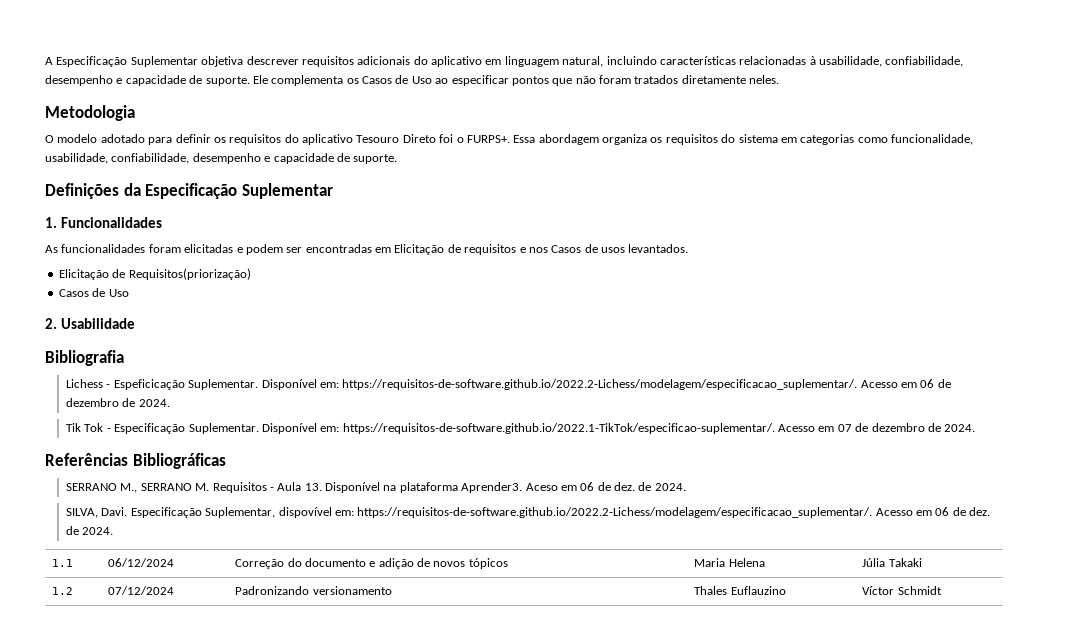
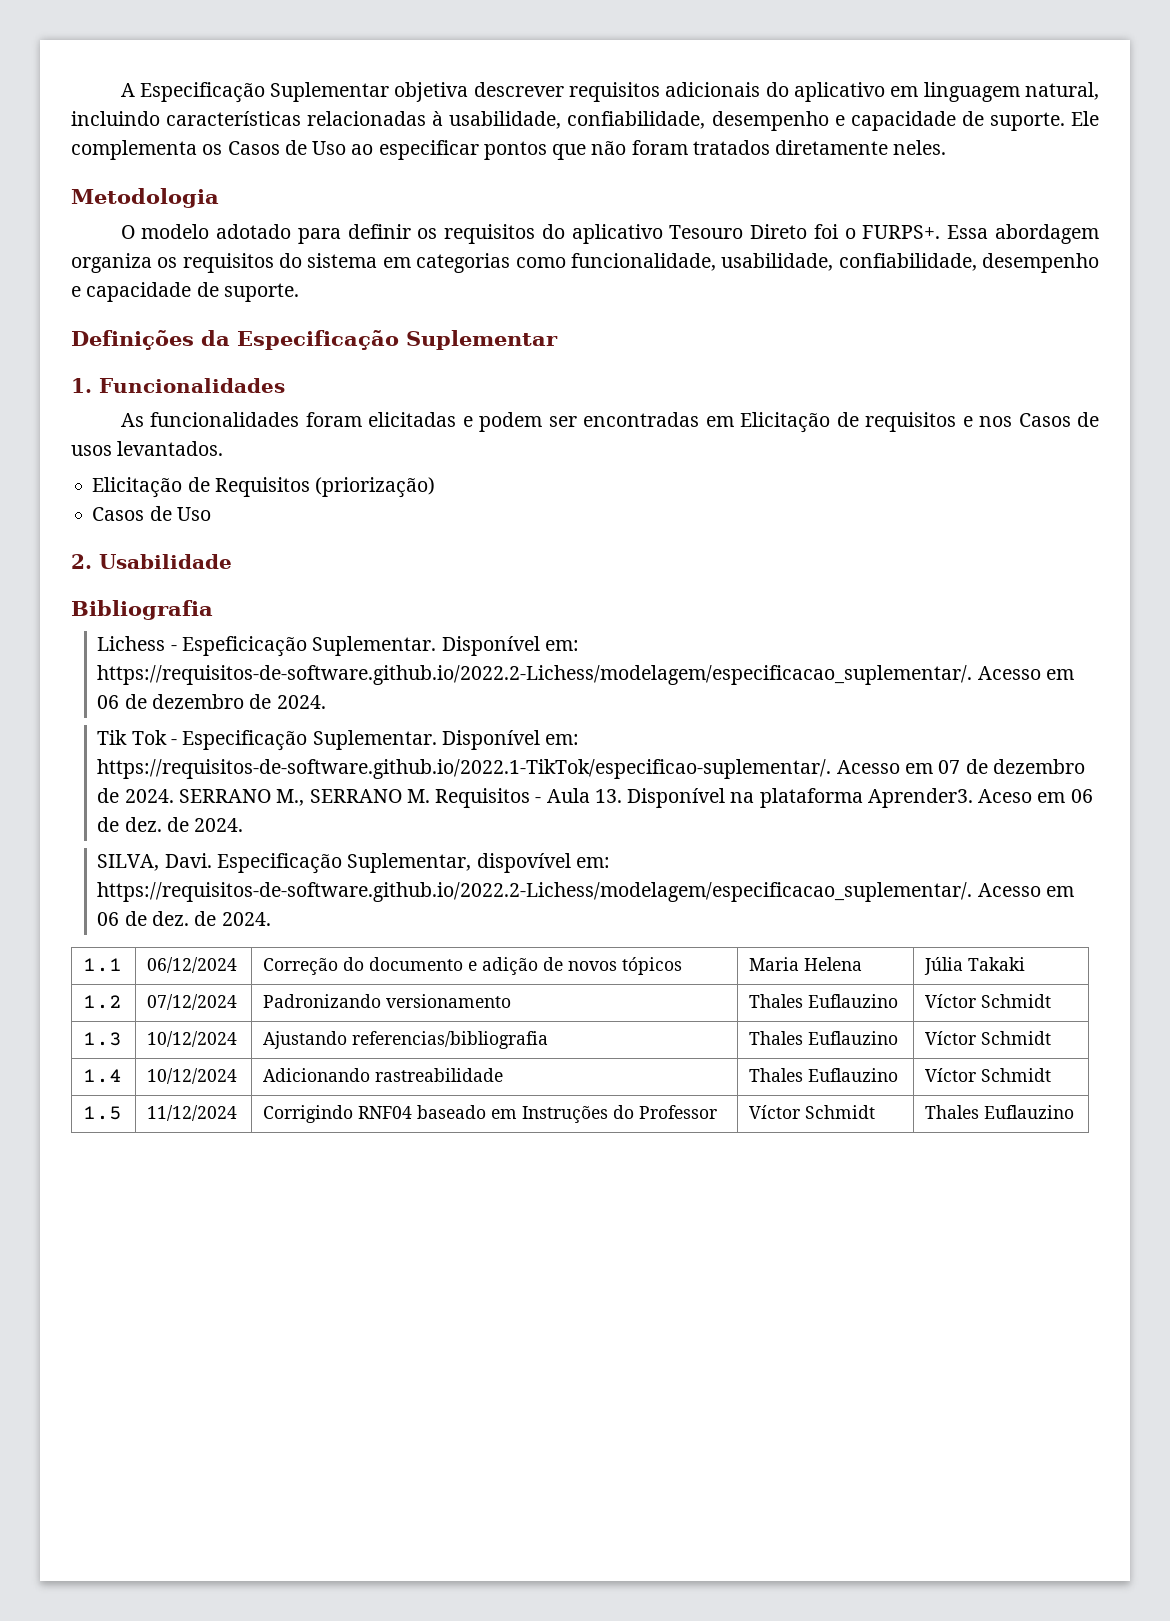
- Elicitação de Requisitos(priorização)
+ Elicitação de Requisitos (priorização)
- Disponível em: https://requisitos-de-software.github.io/2022.1-TikTok/especificao-suplementar/. Acesso em 07 de dezembro de 2024.
- Referências Bibliográficas
- SERRANO M., SERRANO M. Requisitos - Aula 13. Disponível na plataforma Aprender3.
+ Disponível em: https://requisitos-de-software.github.io/2022.1-TikTok/especificao-suplementar/. Acesso em 07 de dezembro de 2024. SERRANO M., SERRANO M. Requisitos - Aula 13. Disponível na plataforma Aprender3.
+ 1.3 | 10/12/2024 | Ajustando referencias/bibliografia | Thales Euflauzino | Víctor Schmidt
+ 1.4 | 10/12/2024 | Adicionando rastreabilidade | Thales Euflauzino | Víctor Schmidt
+ 1.5 | 11/12/2024 | Corrigindo RNF04 baseado em Instruções do Professor | Víctor Schmidt | Thales Euflauzino

